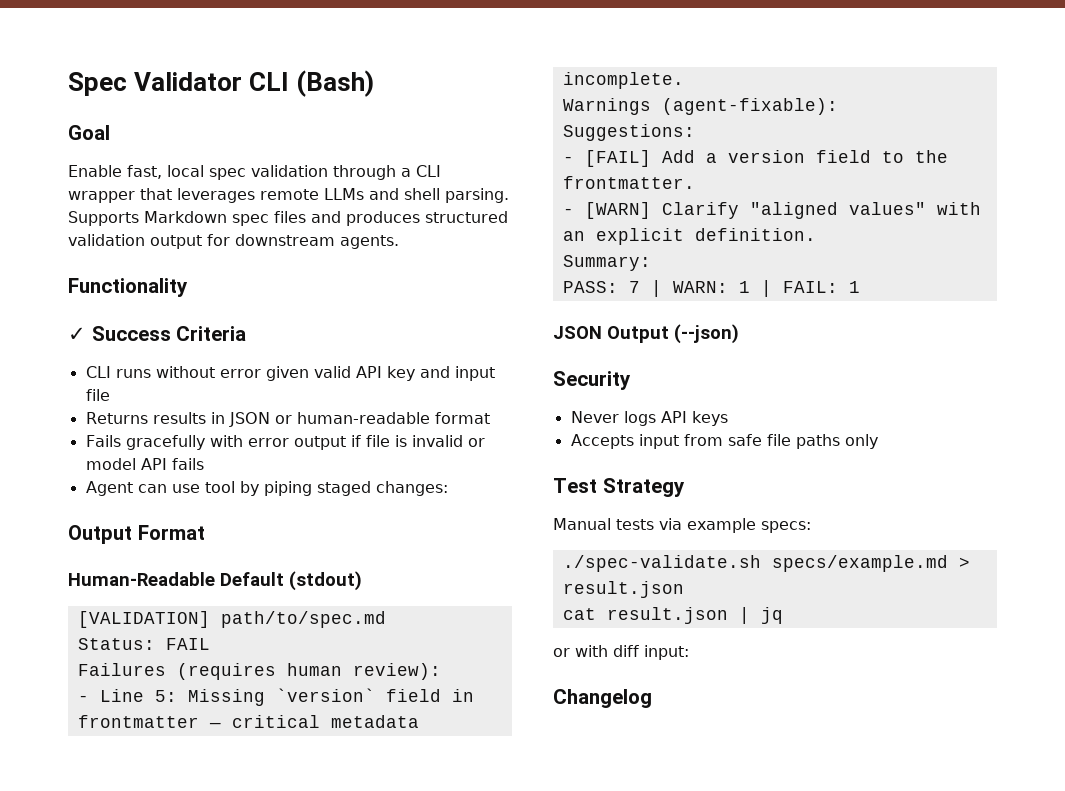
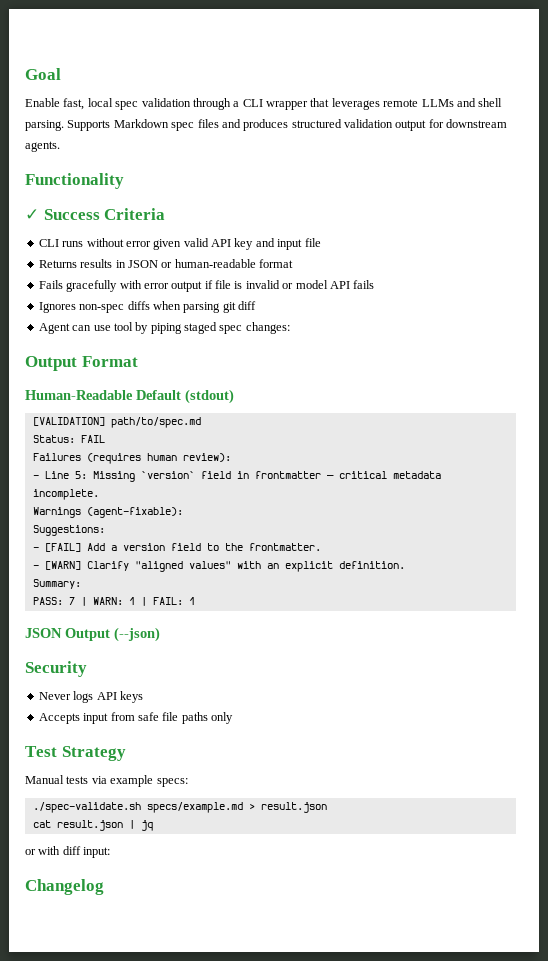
- Spec Validator CLI (Bash)
+ Ignores non-spec diffs when parsing git diff
- Agent can use tool by piping staged changes:
+ Agent can use tool by piping staged spec changes:

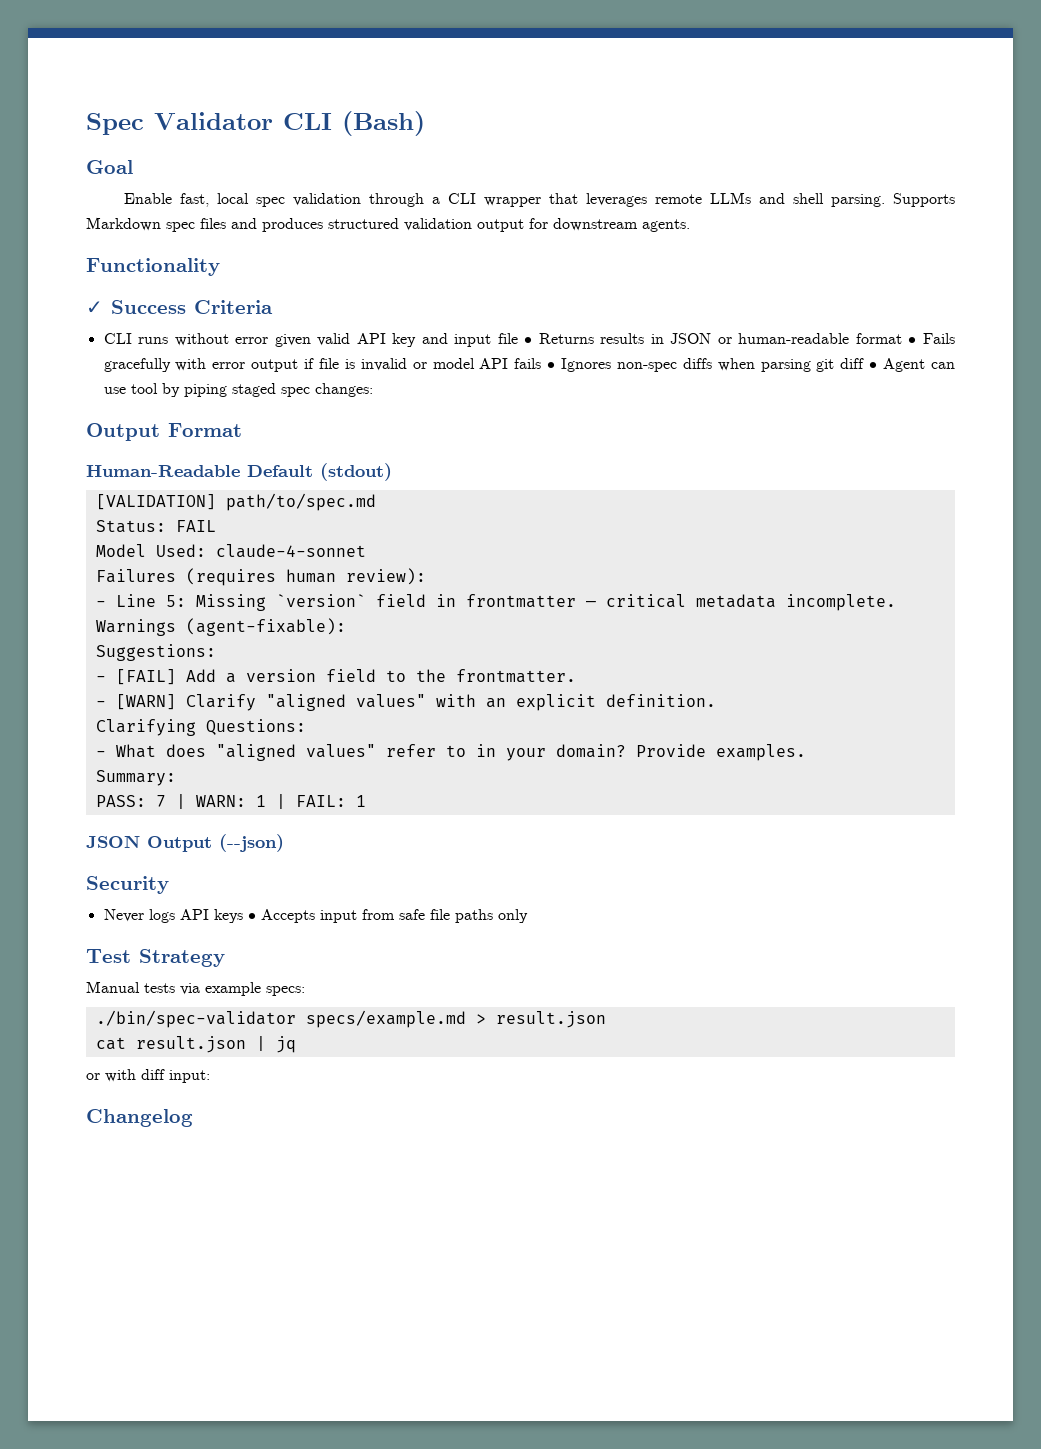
+ Spec Validator CLI (Bash)
- CLI runs without error given valid API key and input file
- Returns results in JSON or human-readable format
- Fails gracefully with error output if file is invalid or model API fails
- Ignores non-spec diffs when parsing git diff
- Agent can use tool by piping staged spec changes:
+ CLI runs without error given valid API key and input file • Returns results in JSON or human-readable format • Fails gracefully with error output if file is invalid or model API fails • Ignores non-spec diffs when parsing git diff • Agent can use tool by piping staged spec changes:
+ Model Used: claude-4-sonnet
+ Clarifying Questions:
+ - What does "aligned values" refer to in your domain? Provide examples.
- Never logs API keys
- Accepts input from safe file paths only
+ Never logs API keys • Accepts input from safe file paths only
- ./spec-validate.sh specs/example.md > result.json
+ ./bin/spec-validator specs/example.md > result.json

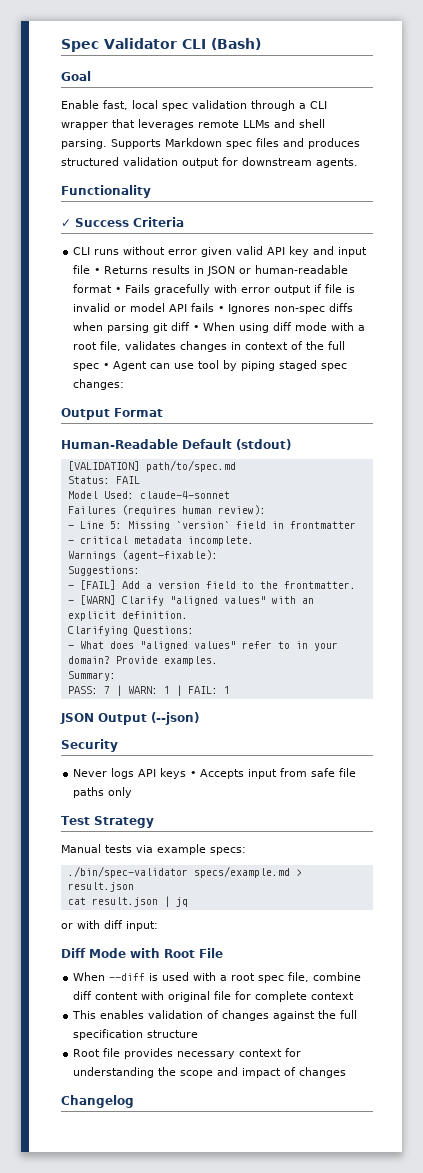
- CLI runs without error given valid API key and input file • Returns results in JSON or human-readable format • Fails gracefully with error output if file is invalid or model API fails • Ignores non-spec diffs when parsing git diff • Agent can use tool by piping staged spec changes:
+ CLI runs without error given valid API key and input file • Returns results in JSON or human-readable format • Fails gracefully with error output if file is invalid or model API fails • Ignores non-spec diffs when parsing git diff • When using diff mode with a root file, validates changes in context of the full spec • Agent can use tool by piping staged spec changes:
+ Diff Mode with Root File
+ When --diff is used with a root spec file, combine diff content with original file for complete context
+ This enables validation of changes against the full specification structure
+ Root file provides necessary context for understanding the scope and impact of changes

